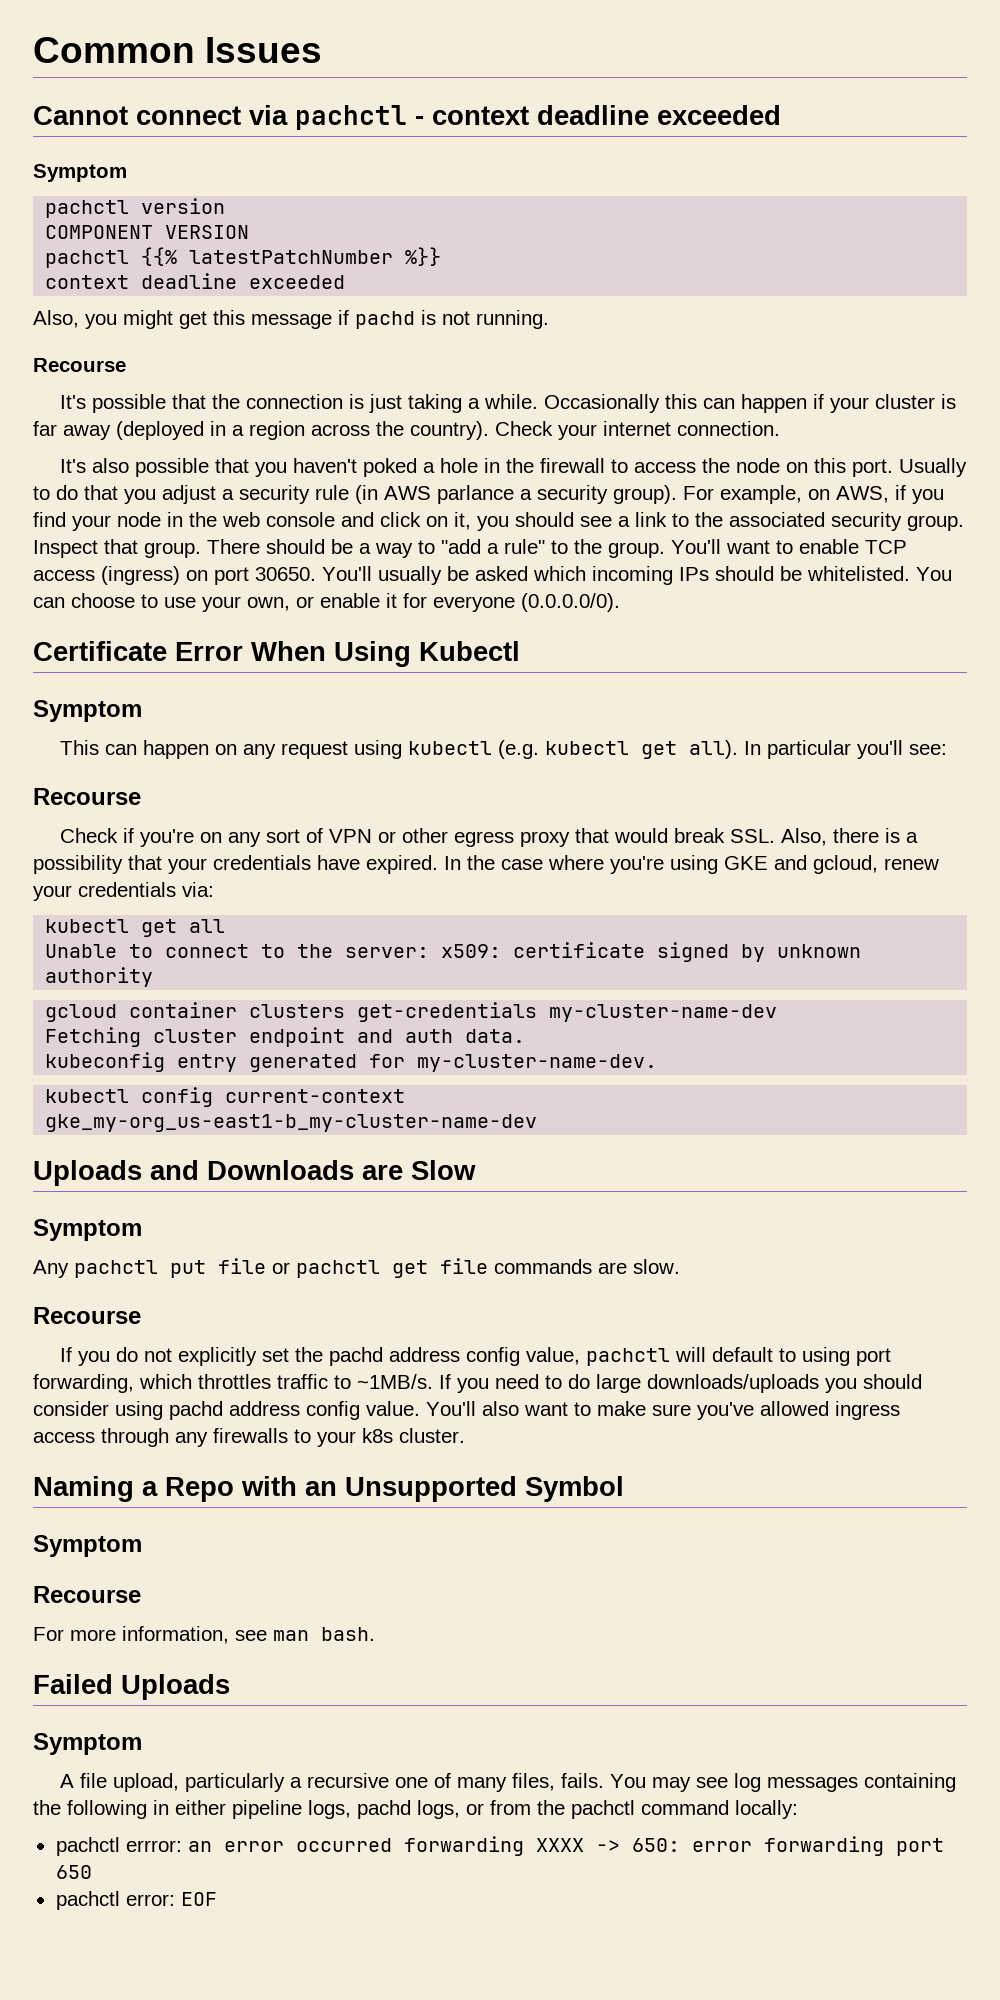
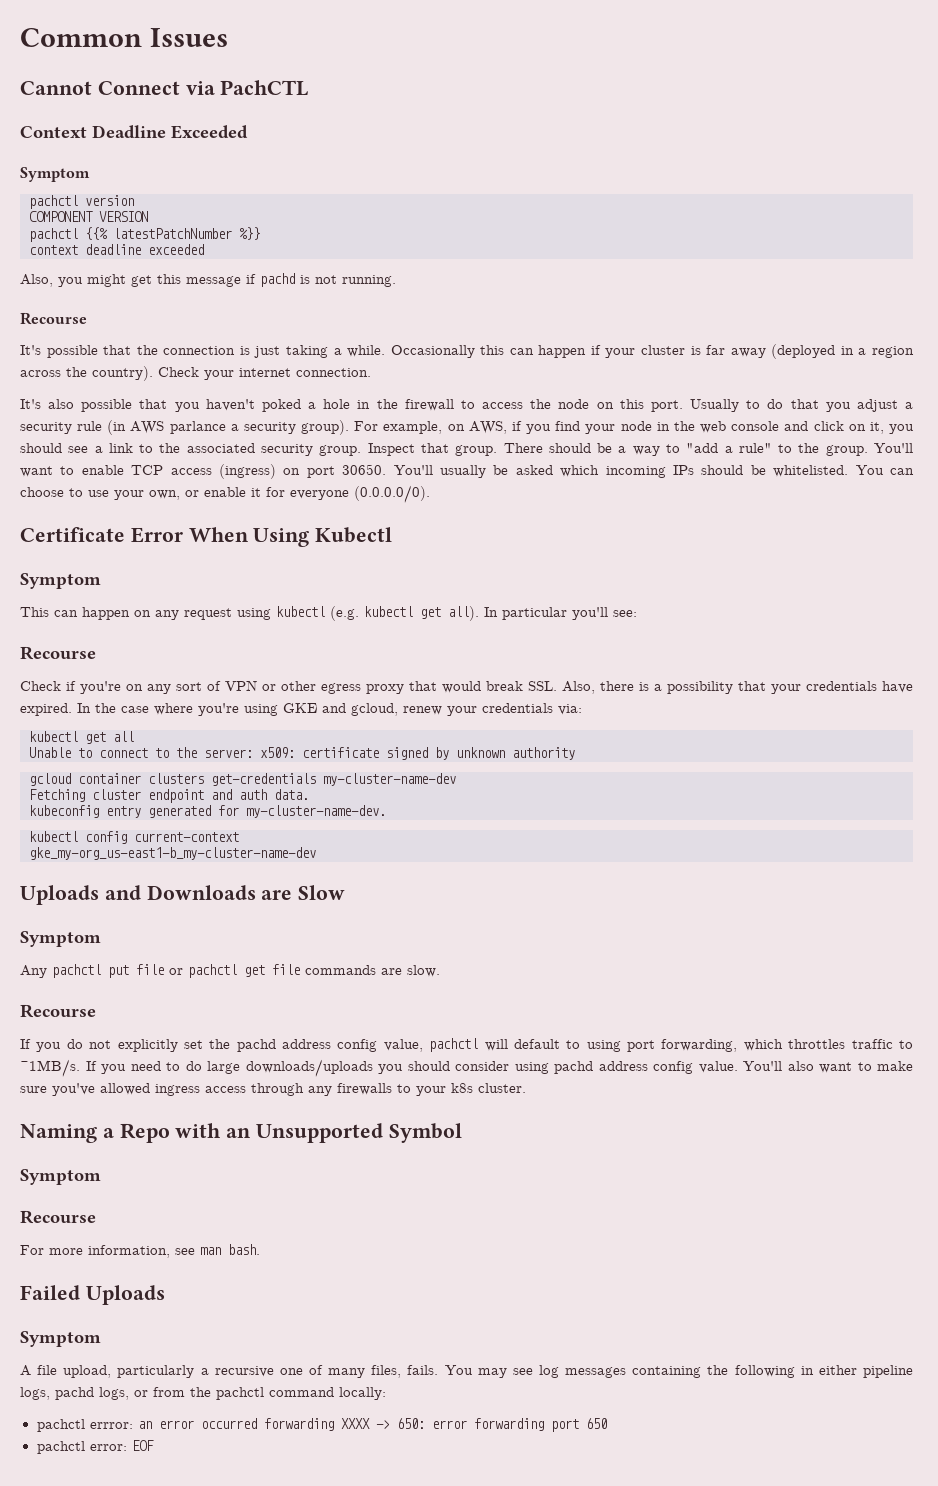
- Cannot connect via pachctl - context deadline exceeded
+ Cannot Connect via PachCTL
+ Context Deadline Exceeded

